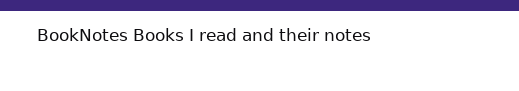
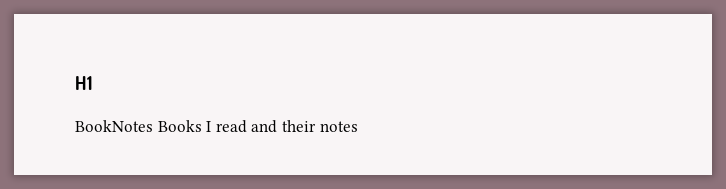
+ H1

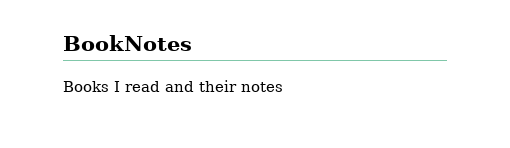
- H1
- BookNotes Books I read and their notes
+ BookNotes
+ Books I read and their notes

